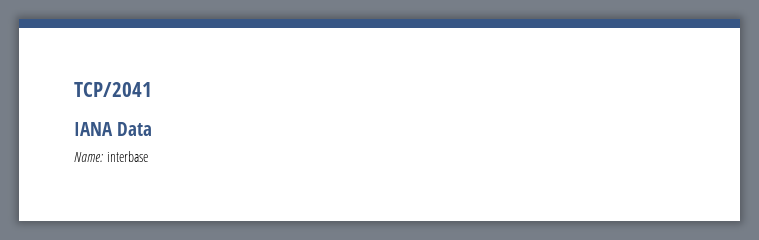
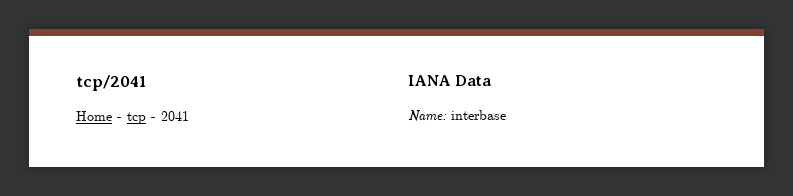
- TCP/2041
+ tcp/2041
+ Home - tcp - 2041

